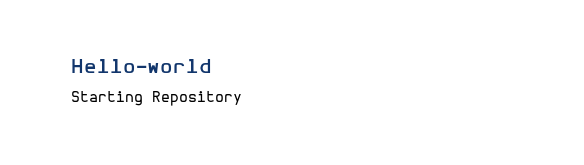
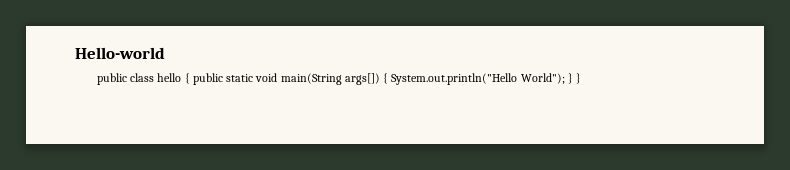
- Starting Repository
+ public class hello { public static void main(String args[]) { System.out.println("Hello World"); } }

